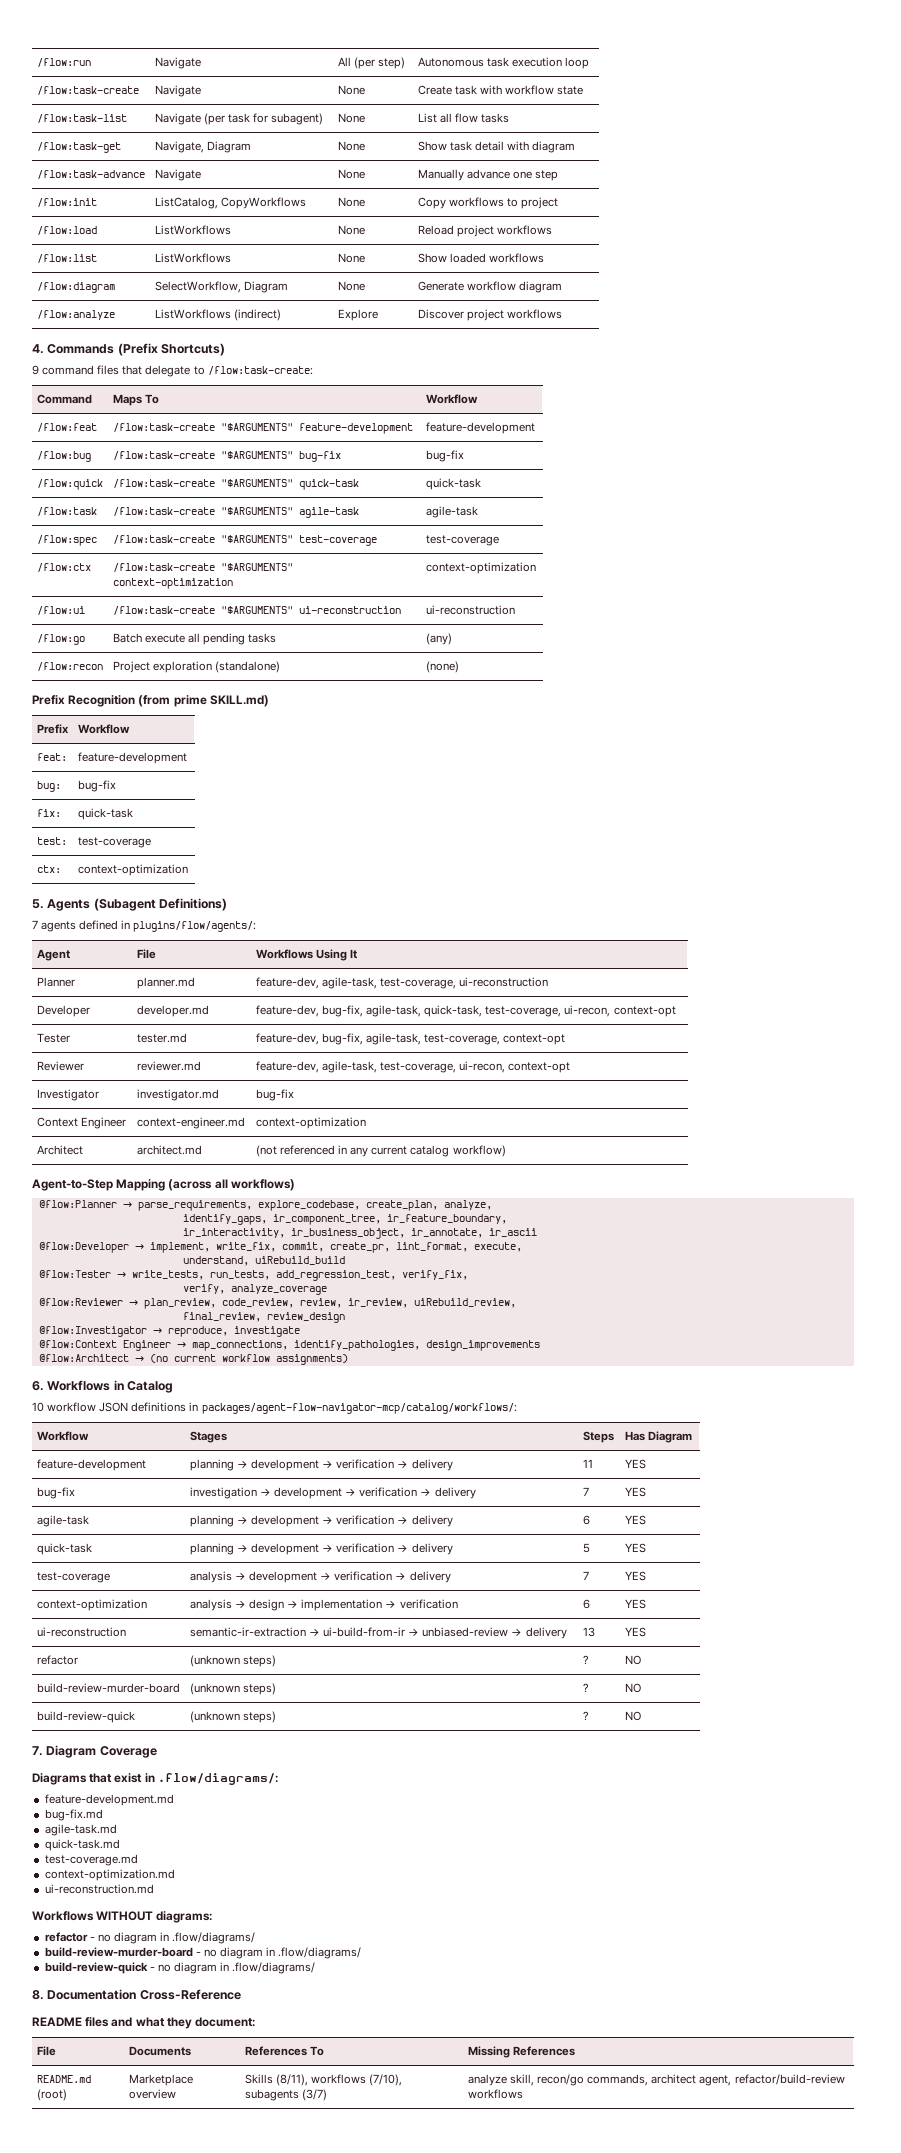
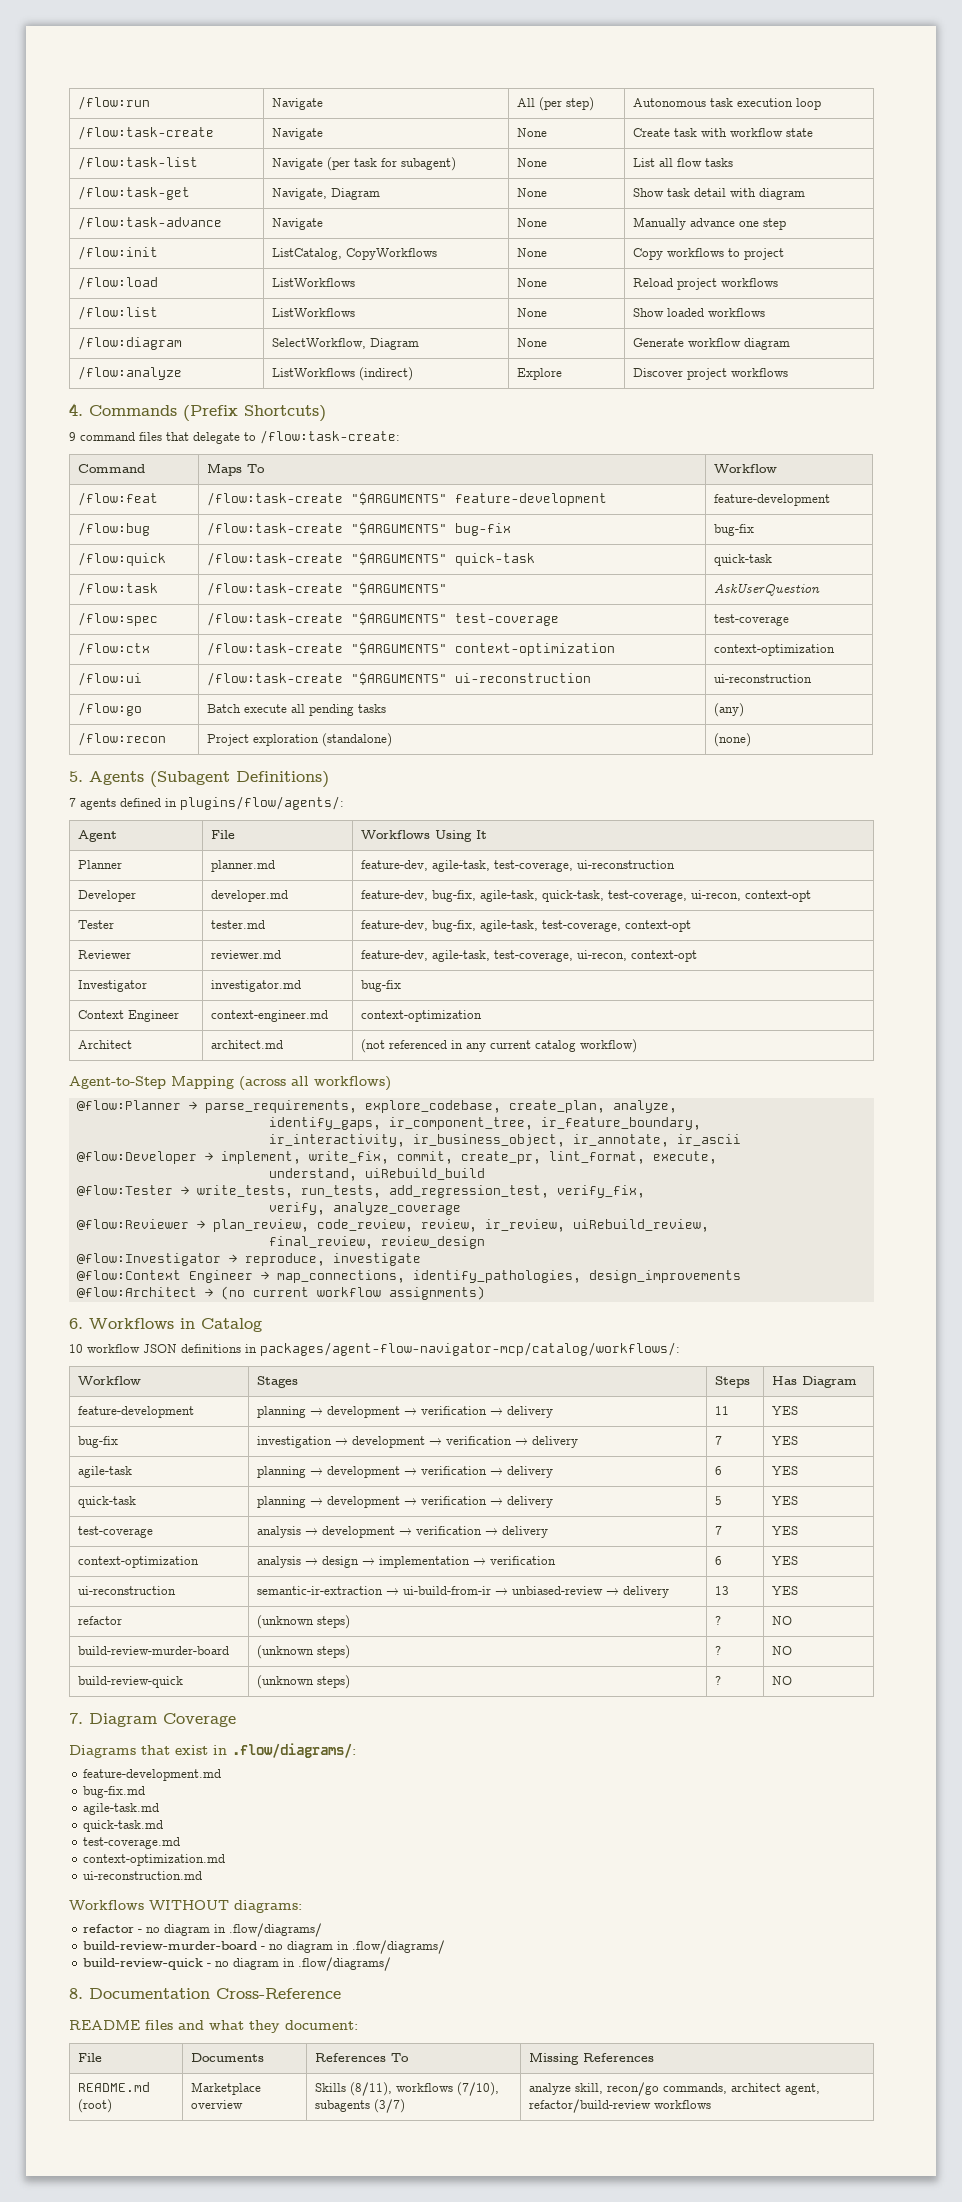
- /flow:task | /flow:task-create "$ARGUMENTS" agile-task | agile-task
+ /flow:task | /flow:task-create "$ARGUMENTS" | AskUserQuestion
- Prefix Recognition (from prime SKILL.md)
- Prefix | Workflow
- feat: | feature-development
- bug: | bug-fix
- fix: | quick-task
- test: | test-coverage
- ctx: | context-optimization

